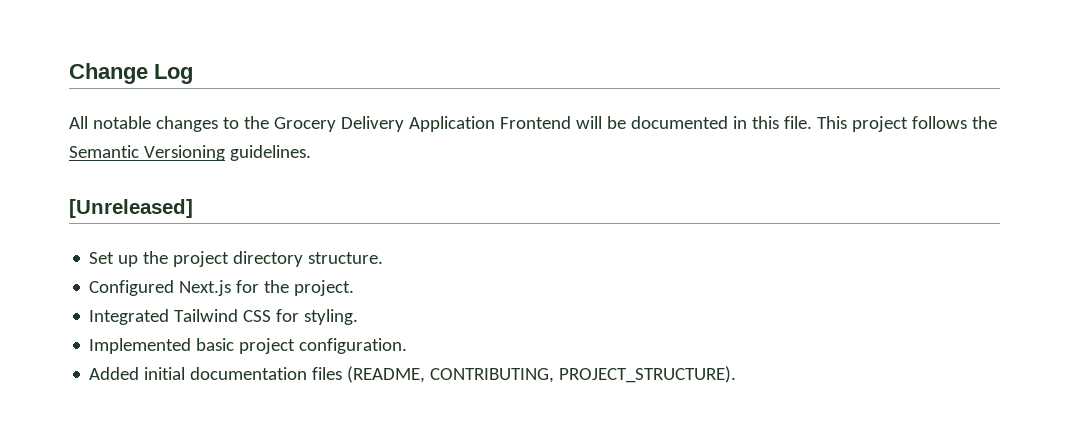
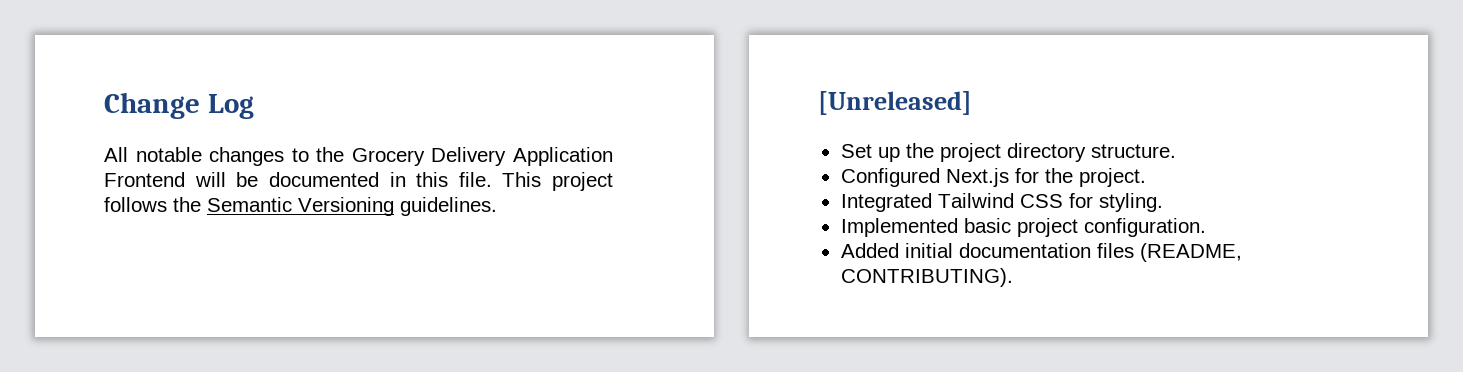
- Added initial documentation files (README, CONTRIBUTING, PROJECT_STRUCTURE).
+ Added initial documentation files (README, CONTRIBUTING).

